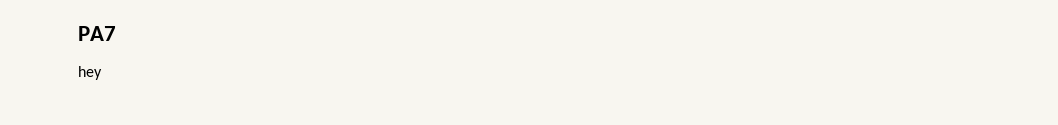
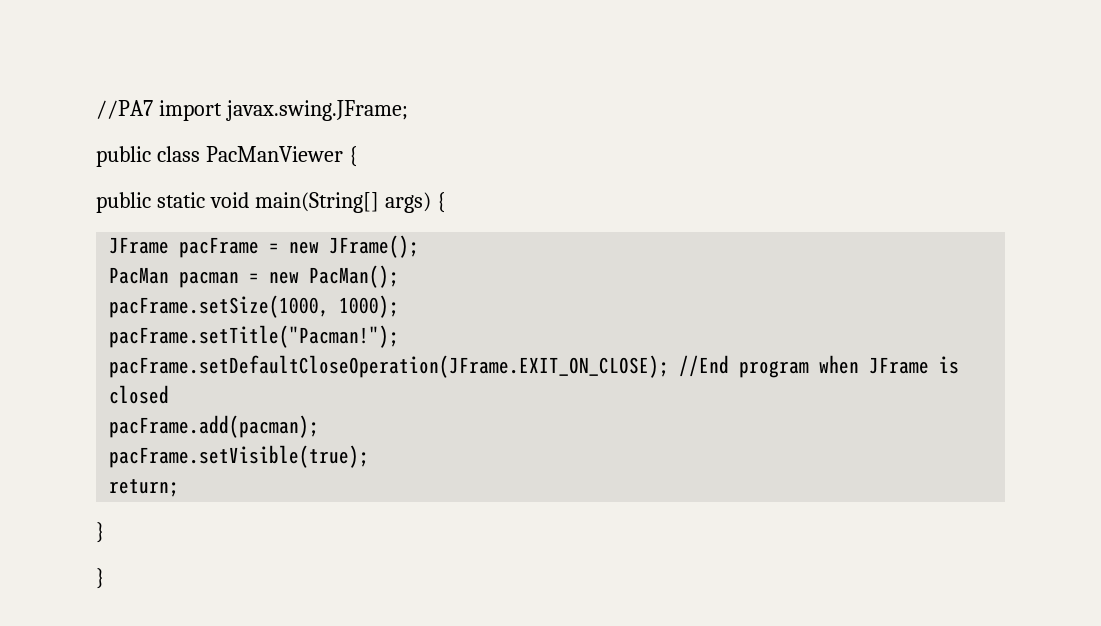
- PA7
- hey
+ //PA7 import javax.swing.JFrame;
+ public class PacManViewer {
+ public static void main(String[] args) {
+ JFrame pacFrame = new JFrame();
+ PacMan pacman = new PacMan();
+ pacFrame.setSize(1000, 1000);
+ pacFrame.setTitle("Pacman!");
+ pacFrame.setDefaultCloseOperation(JFrame.EXIT_ON_CLOSE); //End program when JFrame is closed
+ pacFrame.add(pacman);
+ pacFrame.setVisible(true);
+ return;
+ }
+ }

